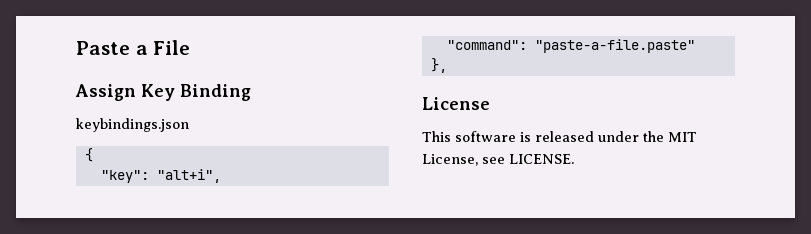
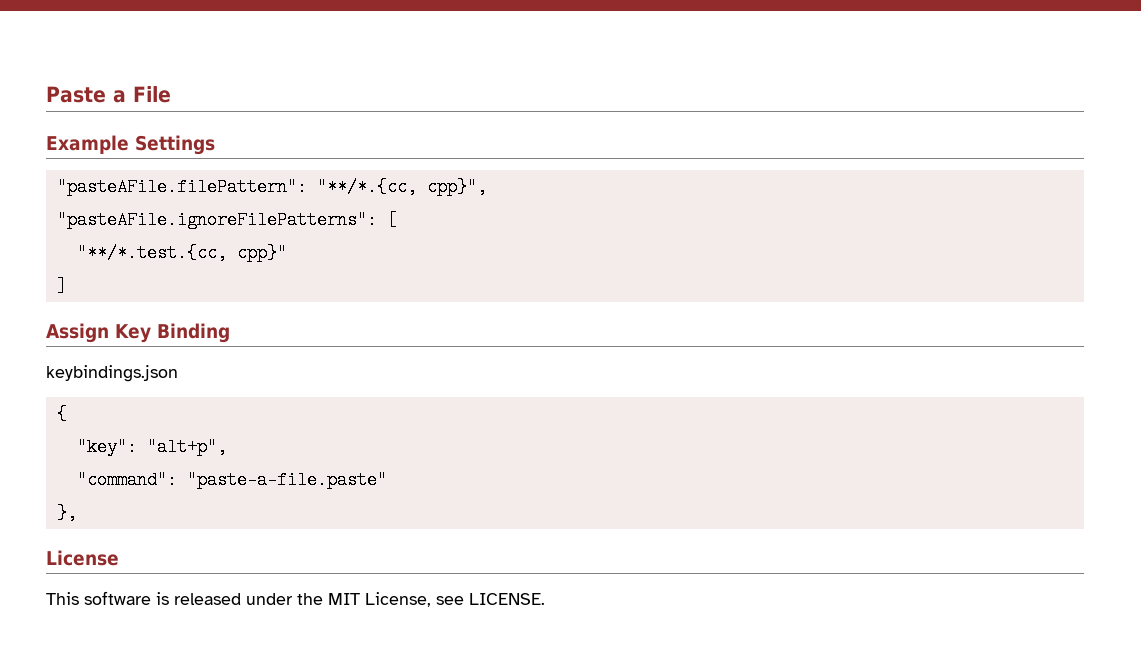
+ Example Settings
+ "pasteAFile.filePattern": "**/*.{cc, cpp}",
+ "pasteAFile.ignoreFilePatterns": [
+ "**/*.test.{cc, cpp}"
+ ]
- "key": "alt+i",
+ "key": "alt+p",

